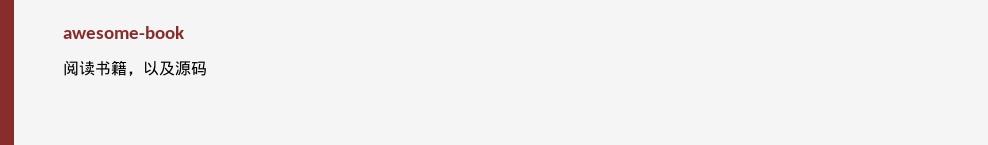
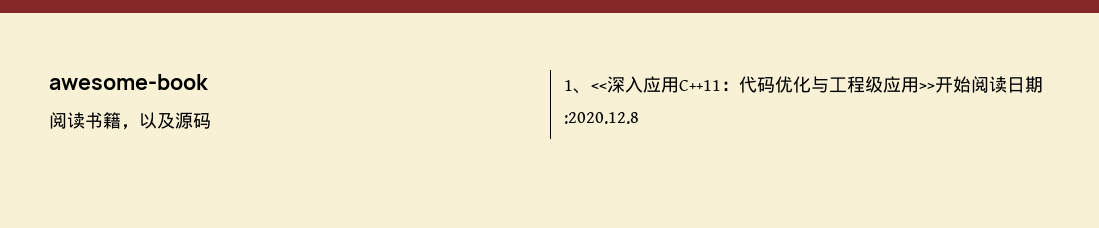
+ 1、<<深入应用C++11：代码优化与工程级应用>>开始阅读日期:2020.12.8

